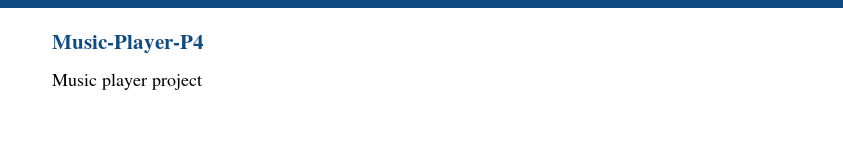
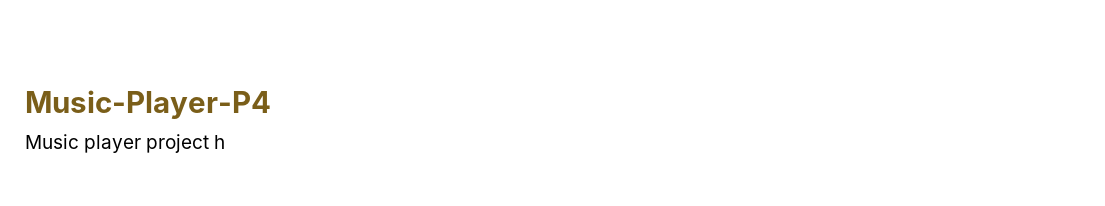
- Music player project
+ Music player project h

